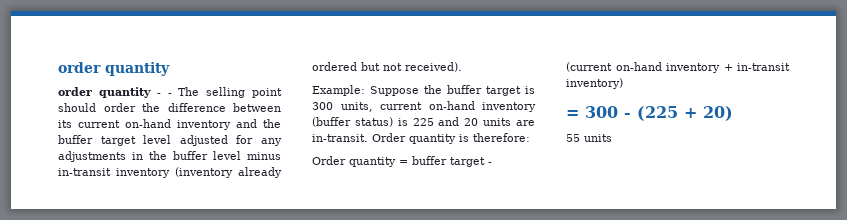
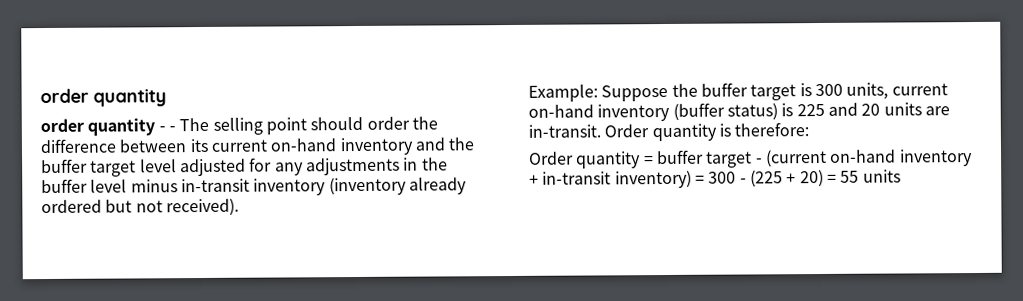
- Order quantity = buffer target - (current on-hand inventory + in-transit inventory)
- = 300 - (225 + 20)
- 55 units
+ Order quantity = buffer target - (current on-hand inventory + in-transit inventory) = 300 - (225 + 20) = 55 units

